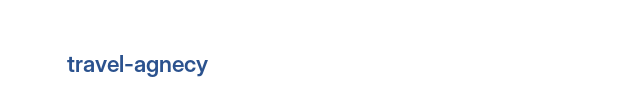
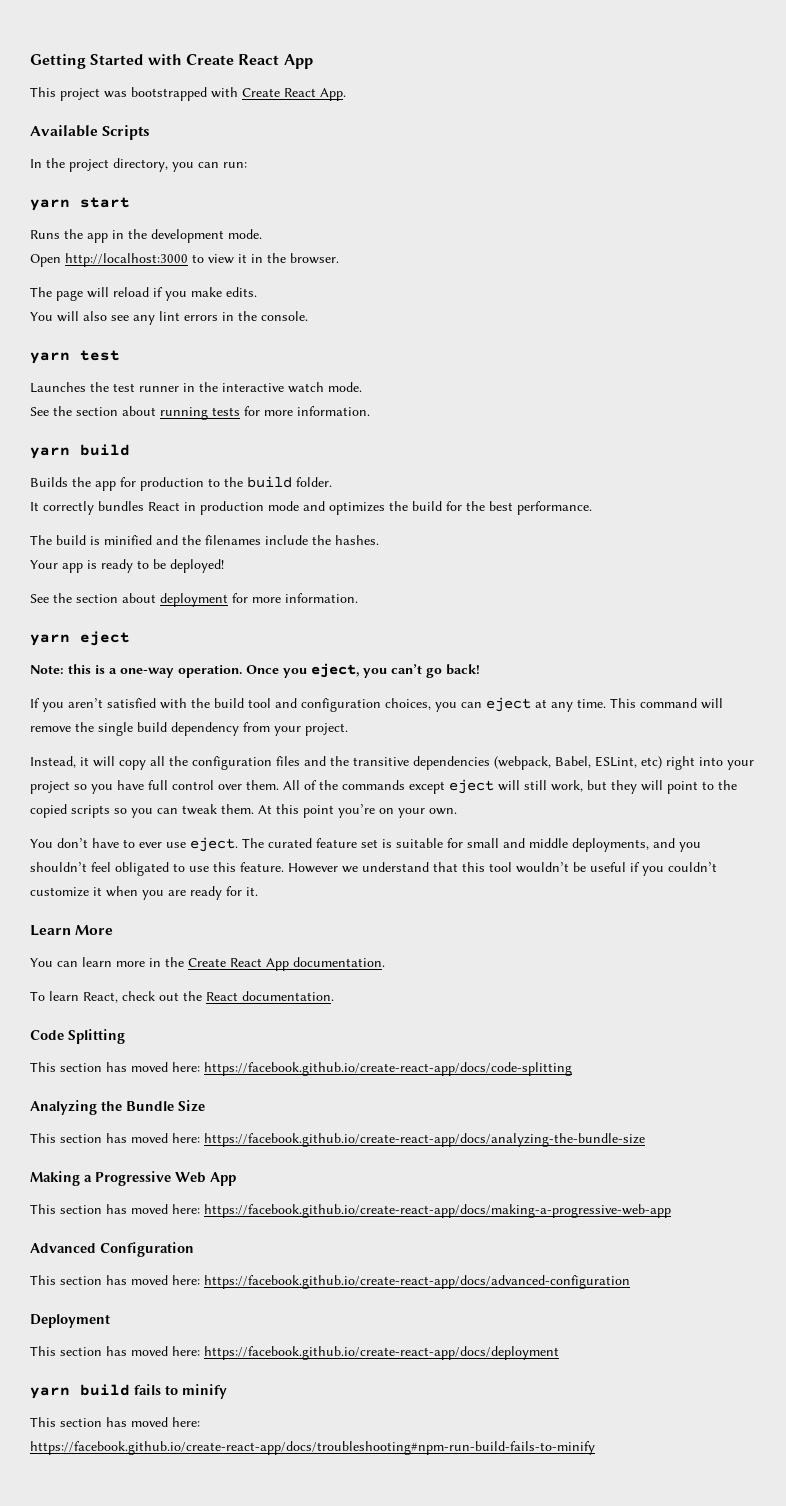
- travel-agnecy
+ Getting Started with Create React App
+ This project was bootstrapped with Create React App.
+ Available Scripts
+ In the project directory, you can run:
+ yarn start
+ Runs the app in the development mode.
+ Open http://localhost:3000 to view it in the browser.
+ The page will reload if you make edits.
+ You will also see any lint errors in the console.
+ yarn test
+ Launches the test runner in the interactive watch mode.
+ See the section about running tests for more information.
+ yarn build
+ Builds the app for production to the build folder.
+ It correctly bundles React in production mode and optimizes the build for the best performance.
+ The build is minified and the filenames include the hashes.
+ Your app is ready to be deployed!
+ See the section about deployment for more information.
+ yarn eject
+ Note: this is a one-way operation. Once you eject, you can’t go back!
+ If you aren’t satisfied with the build tool and configuration choices, you can eject at any time. This command will remove the single build dependency from your project.
+ Instead, it will copy all the configuration files and the transitive dependencies (webpack, Babel, ESLint, etc) right into your project so you have full control over them. All of the commands except eject will still work, but they will point to the copied scripts so you can tweak them. At this point you’re on your own.
+ You don’t have to ever use eject. The curated feature set is suitable for small and middle deployments, and you shouldn’t feel obligated to use this feature. However we understand that this tool wouldn’t be useful if you couldn’t customize it when you are ready for it.
+ Learn More
+ You can learn more in the Create React App documentation.
+ To learn React, check out the React documentation.
+ Code Splitting
+ This section has moved here: https://facebook.github.io/create-react-app/docs/code-splitting
+ Analyzing the Bundle Size
+ This section has moved here: https://facebook.github.io/create-react-app/docs/analyzing-the-bundle-size
+ Making a Progressive Web App
+ This section has moved here: https://facebook.github.io/create-react-app/docs/making-a-progressive-web-app
+ Advanced Configuration
+ This section has moved here: https://facebook.github.io/create-react-app/docs/advanced-configuration
+ Deployment
+ This section has moved here: https://facebook.github.io/create-react-app/docs/deployment
+ yarn build fails to minify
+ This section has moved here: https://facebook.github.io/create-react-app/docs/troubleshooting#npm-run-build-fails-to-minify

